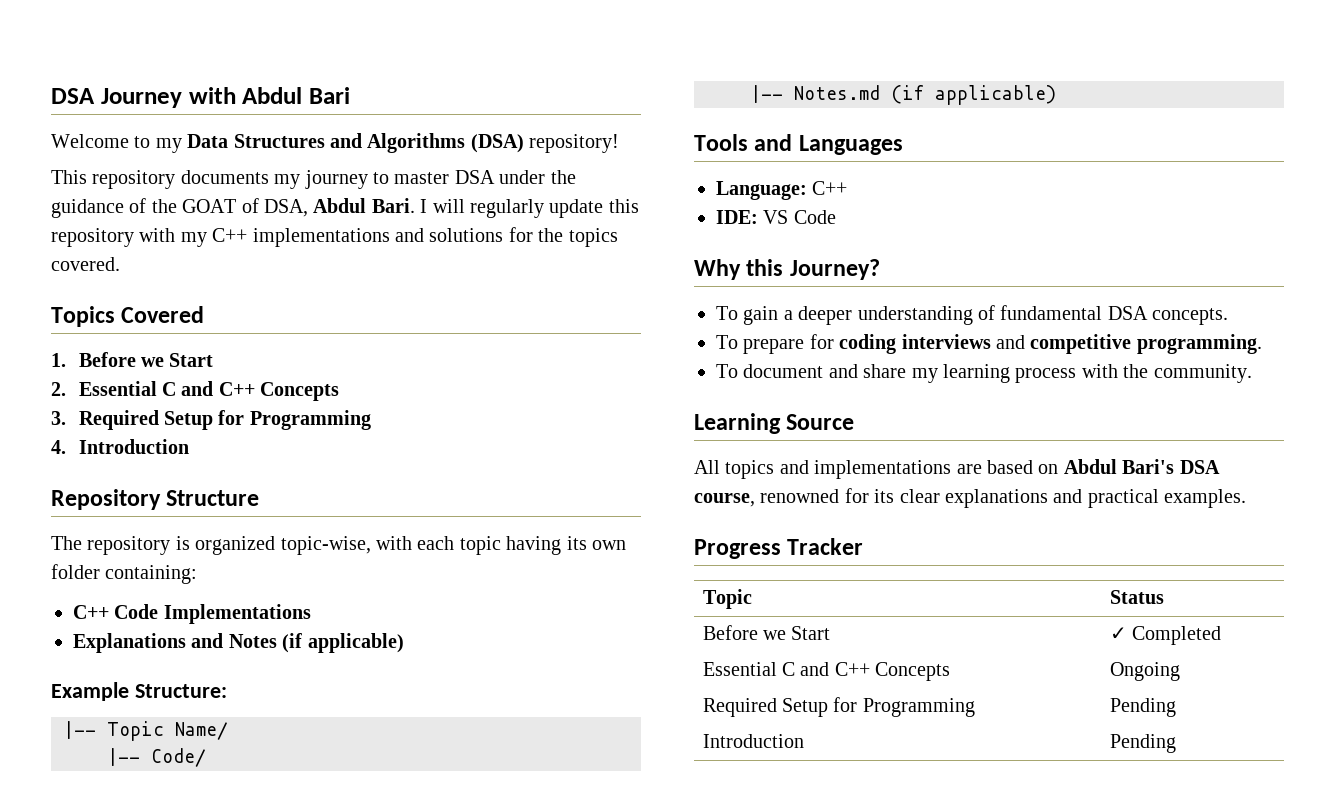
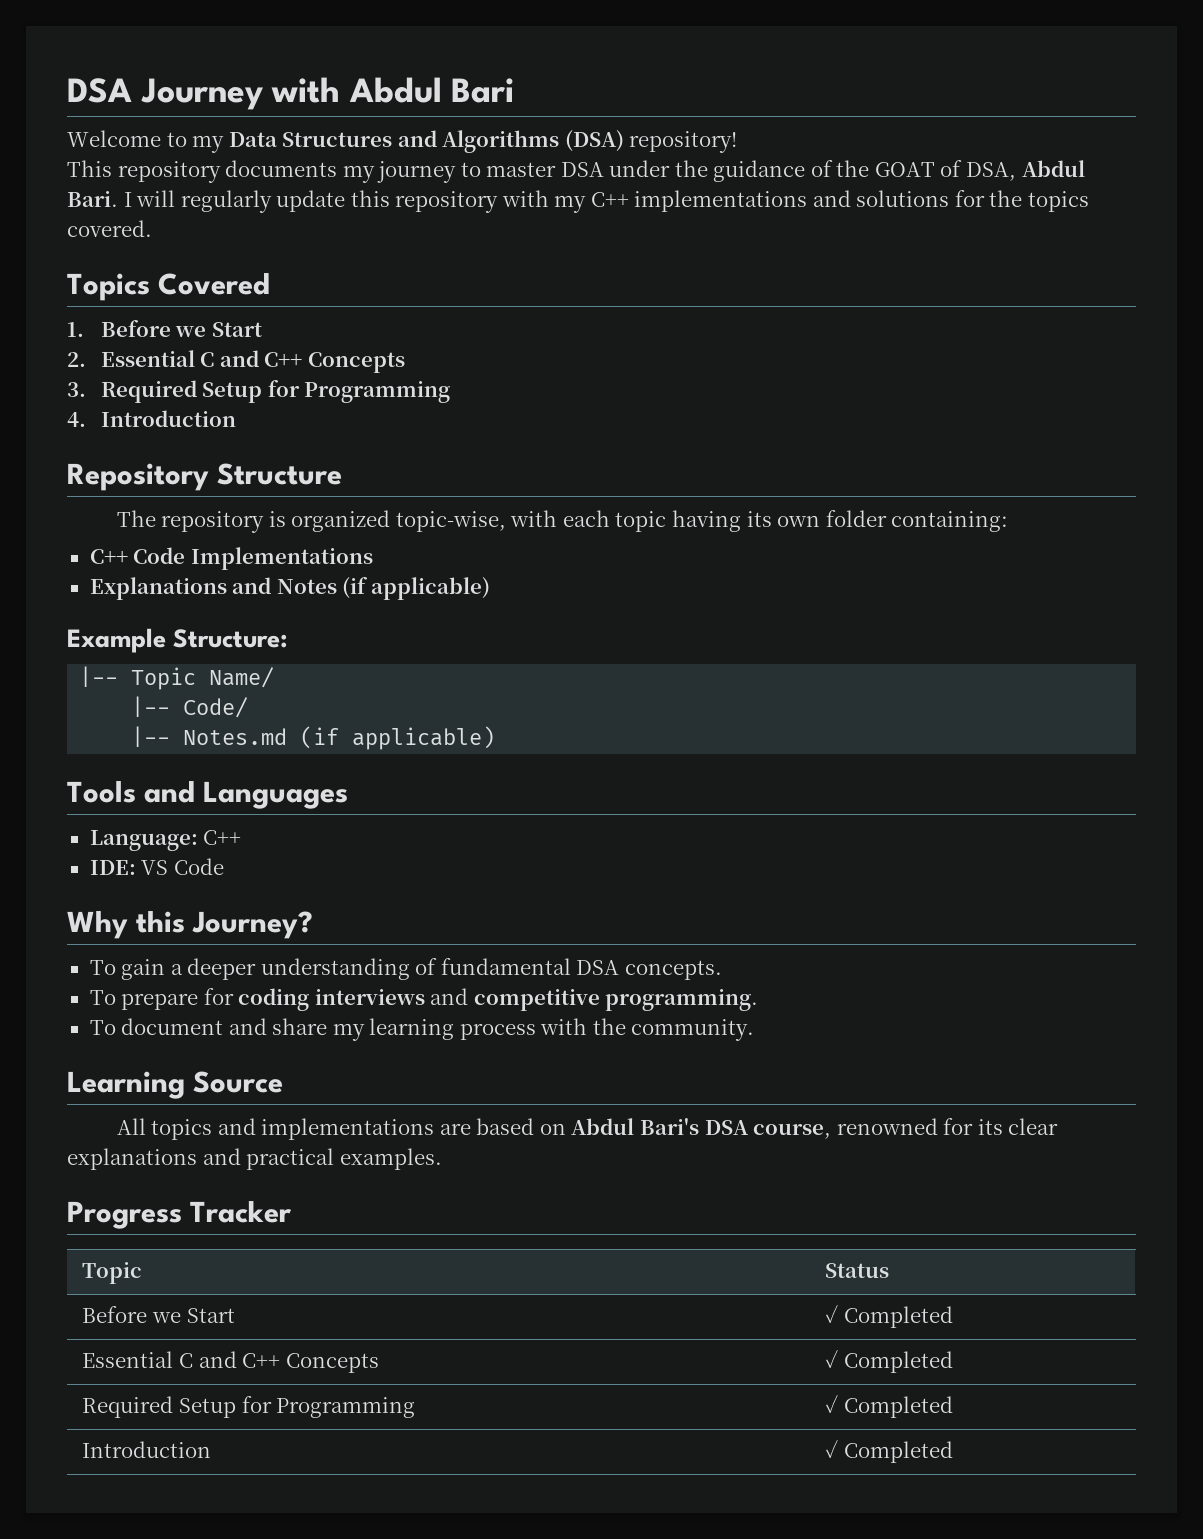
- Essential C and C++ Concepts | Ongoing
+ Essential C and C++ Concepts | ✓ Completed
- Required Setup for Programming | Pending
+ Required Setup for Programming | ✓ Completed
- Introduction | Pending
+ Introduction | ✓ Completed

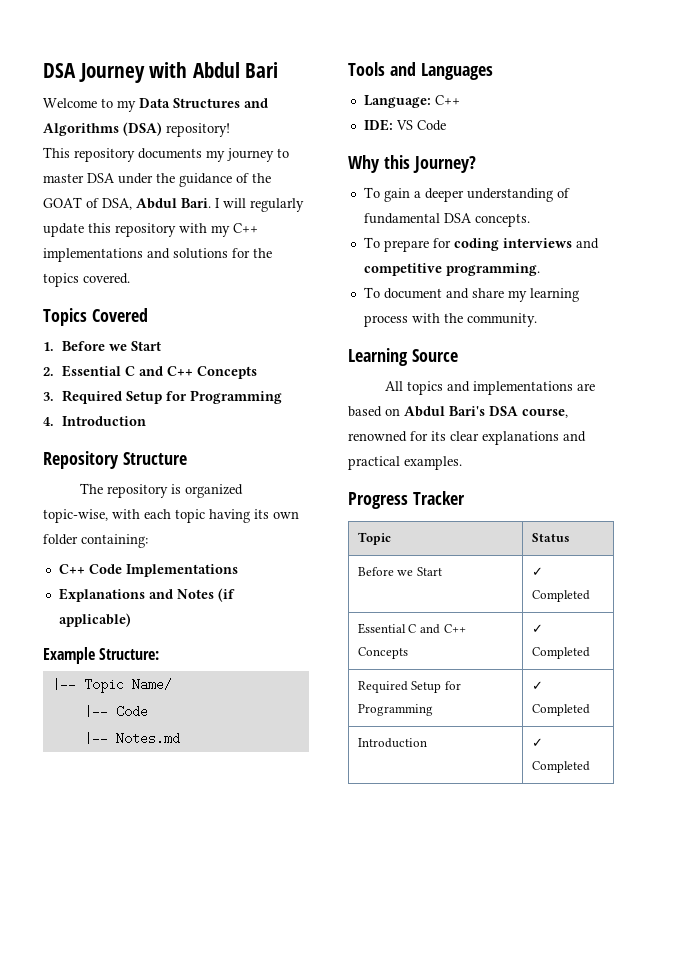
- |-- Code/
+ |-- Code
- |-- Notes.md (if applicable)
+ |-- Notes.md

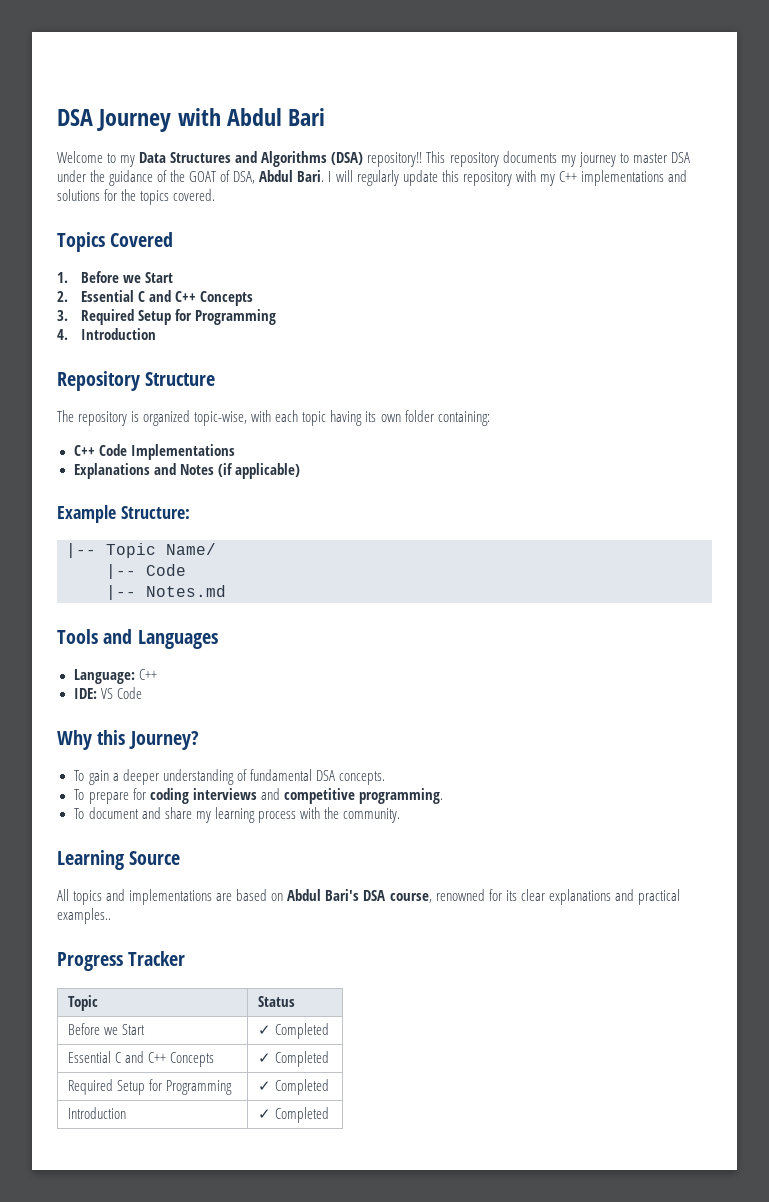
- Welcome to my Data Structures and Algorithms (DSA) repository!
- This repository documents my journey to master DSA under the guidance of the GOAT of DSA, Abdul Bari.
+ Welcome to my Data Structures and Algorithms (DSA) repository!! This repository documents my journey to master DSA under the guidance of the GOAT of DSA, Abdul Bari.
- All topics and implementations are based on Abdul Bari's DSA course, renowned for its clear explanations and practical examples.
+ All topics and implementations are based on Abdul Bari's DSA course, renowned for its clear explanations and practical examples..

